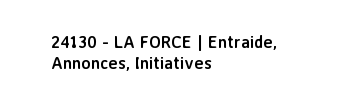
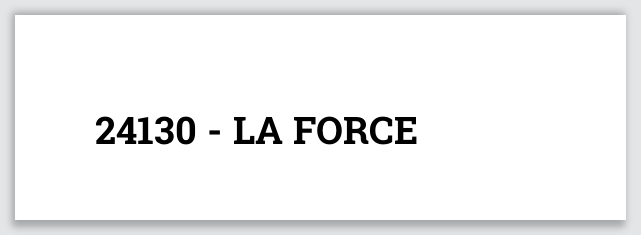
- 24130 - LA FORCE | Entraide, Annonces, Initiatives
+ 24130 - LA FORCE

